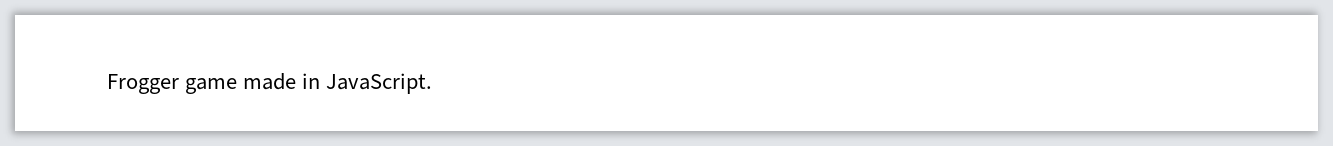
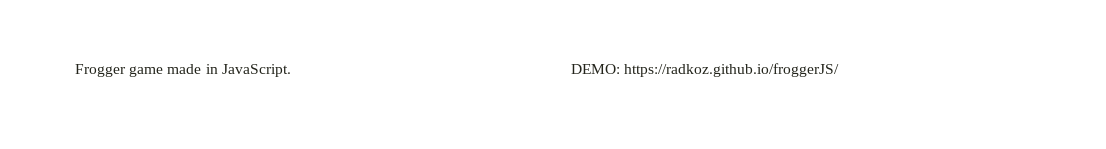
+ DEMO: https://radkoz.github.io/froggerJS/

